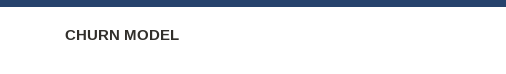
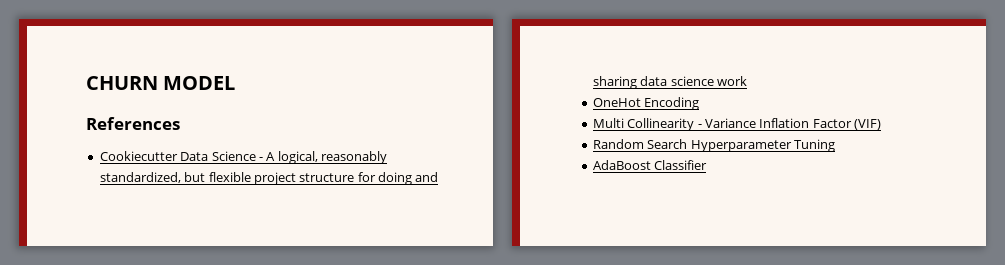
+ References
+ Cookiecutter Data Science - A logical, reasonably standardized, but flexible project structure for doing and sharing data science work
+ OneHot Encoding
+ Multi Collinearity - Variance Inflation Factor (VIF)
+ Random Search Hyperparameter Tuning
+ AdaBoost Classifier

